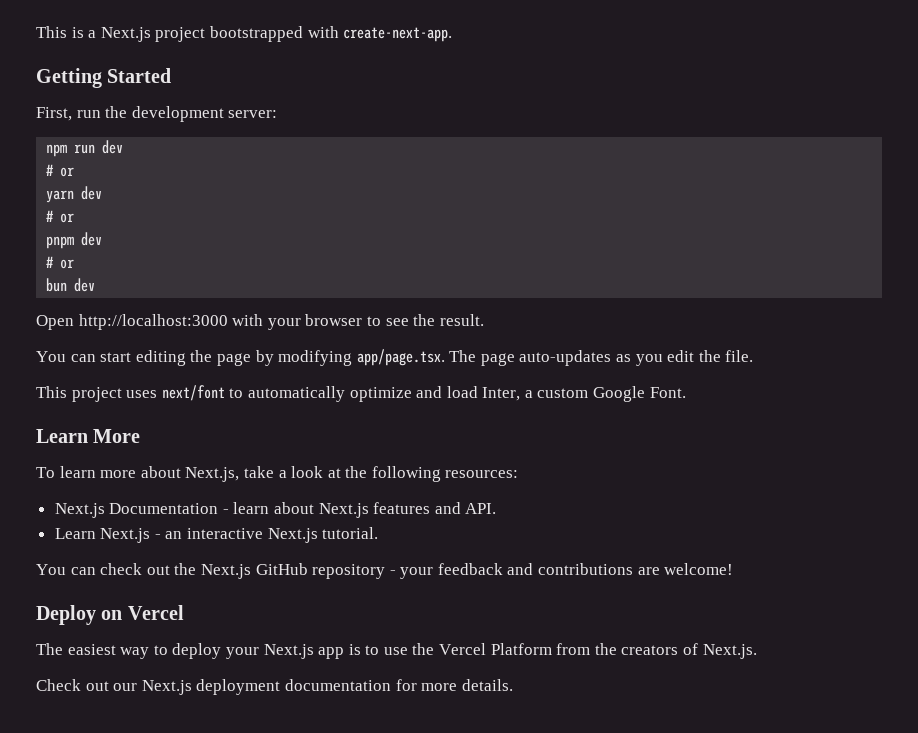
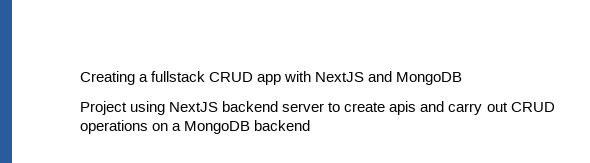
- This is a Next.js project bootstrapped with create-next-app.
- Getting Started
- First, run the development server:
- npm run dev
- # or
- yarn dev
- # or
- pnpm dev
- # or
- bun dev
- Open http://localhost:3000 with your browser to see the result.
- You can start editing the page by modifying app/page.tsx. The page auto-updates as you edit the file.
- This project uses next/font to automatically optimize and load Inter, a custom Google Font.
- Learn More
- To learn more about Next.js, take a look at the following resources:
- Next.js Documentation - learn about Next.js features and API.
- Learn Next.js - an interactive Next.js tutorial.
- You can check out the Next.js GitHub repository - your feedback and contributions are welcome!
- Deploy on Vercel
- The easiest way to deploy your Next.js app is to use the Vercel Platform from the creators of Next.js.
- Check out our Next.js deployment documentation for more details.
+ Creating a fullstack CRUD app with NextJS and MongoDB
+ Project using NextJS backend server to create apis and carry out CRUD operations on a MongoDB backend

